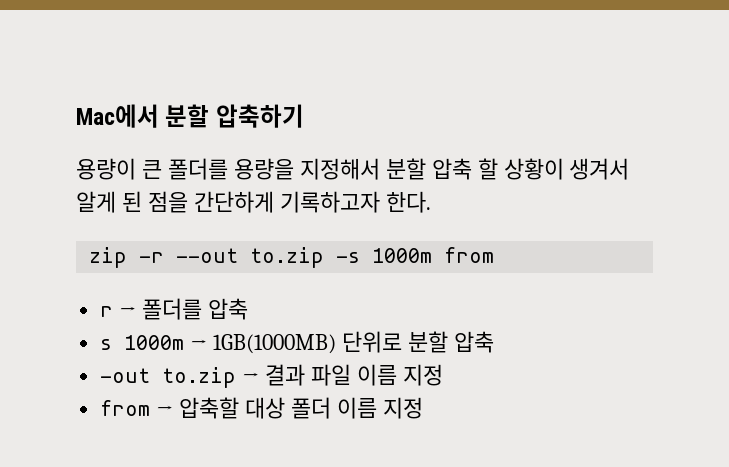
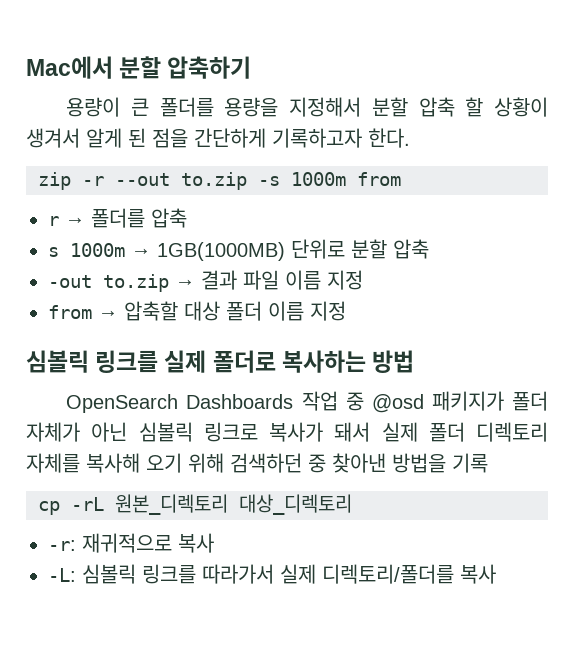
+ 심볼릭 링크를 실제 폴더로 복사하는 방법
+ OpenSearch Dashboards 작업 중 @osd 패키지가 폴더 자체가 아닌 심볼릭 링크로 복사가 돼서 실제 폴더 디렉토리 자체를 복사해 오기 위해 검색하던 중 찾아낸 방법을 기록
+ cp -rL 원본_디렉토리 대상_디렉토리
+ -r: 재귀적으로 복사
+ -L: 심볼릭 링크를 따라가서 실제 디렉토리/폴더를 복사

